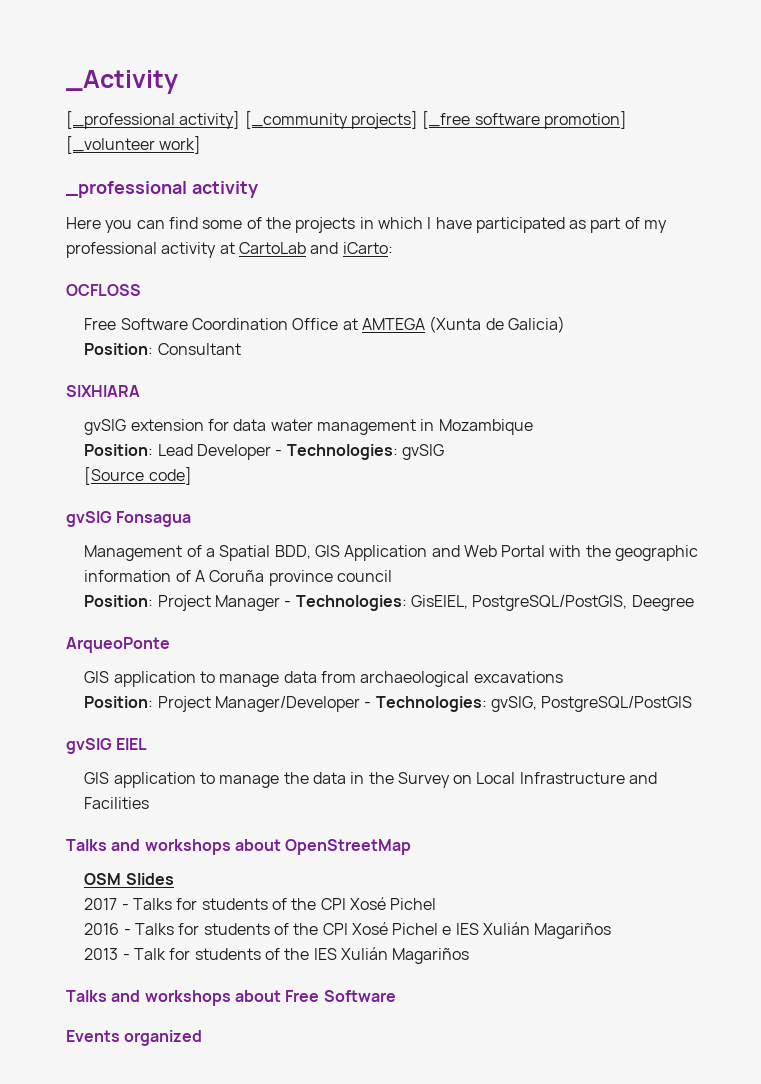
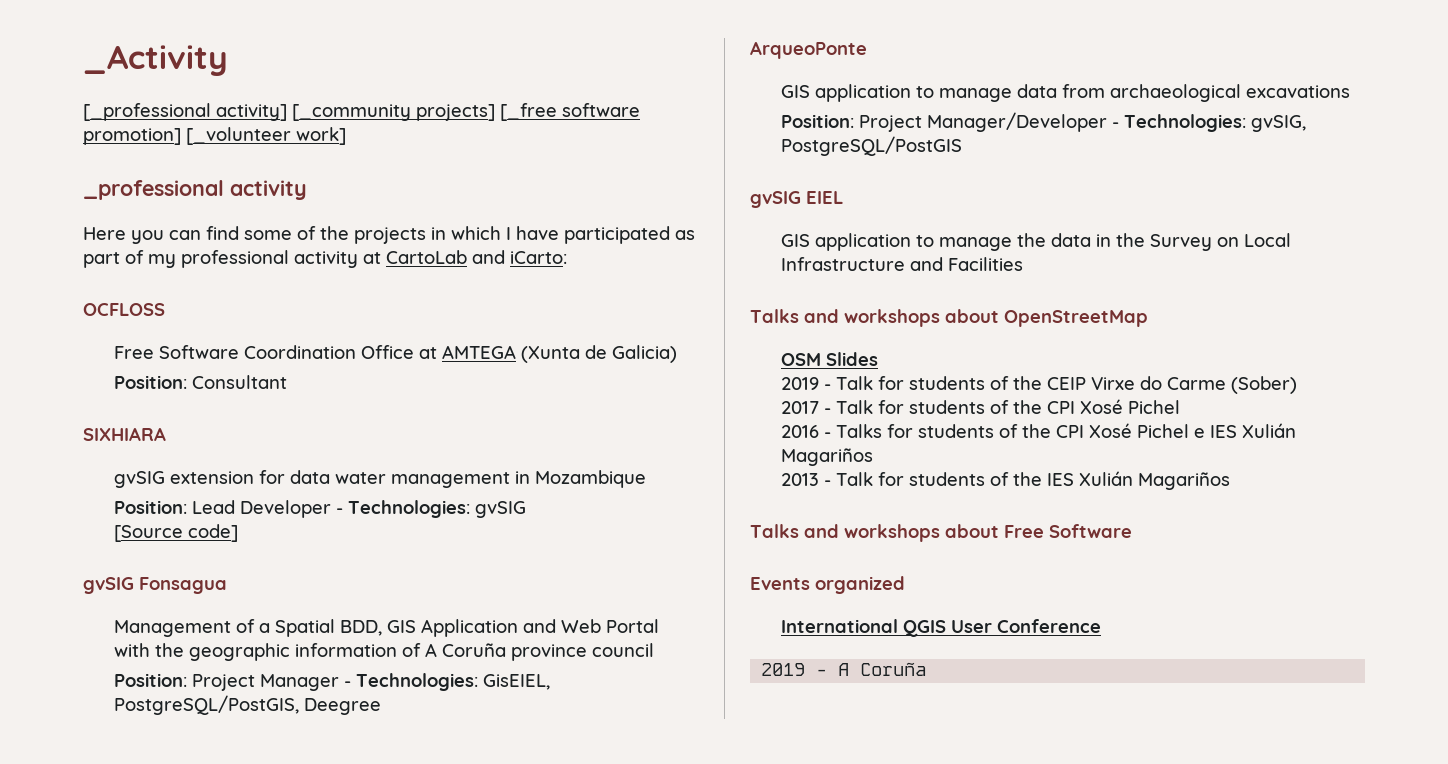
+ 2019 - Talk for students of the CEIP Virxe do Carme (Sober)
- 2017 - Talks for students of the CPI Xosé Pichel
+ 2017 - Talk for students of the CPI Xosé Pichel
+ International QGIS User Conference
+ 2019 - A Coruña

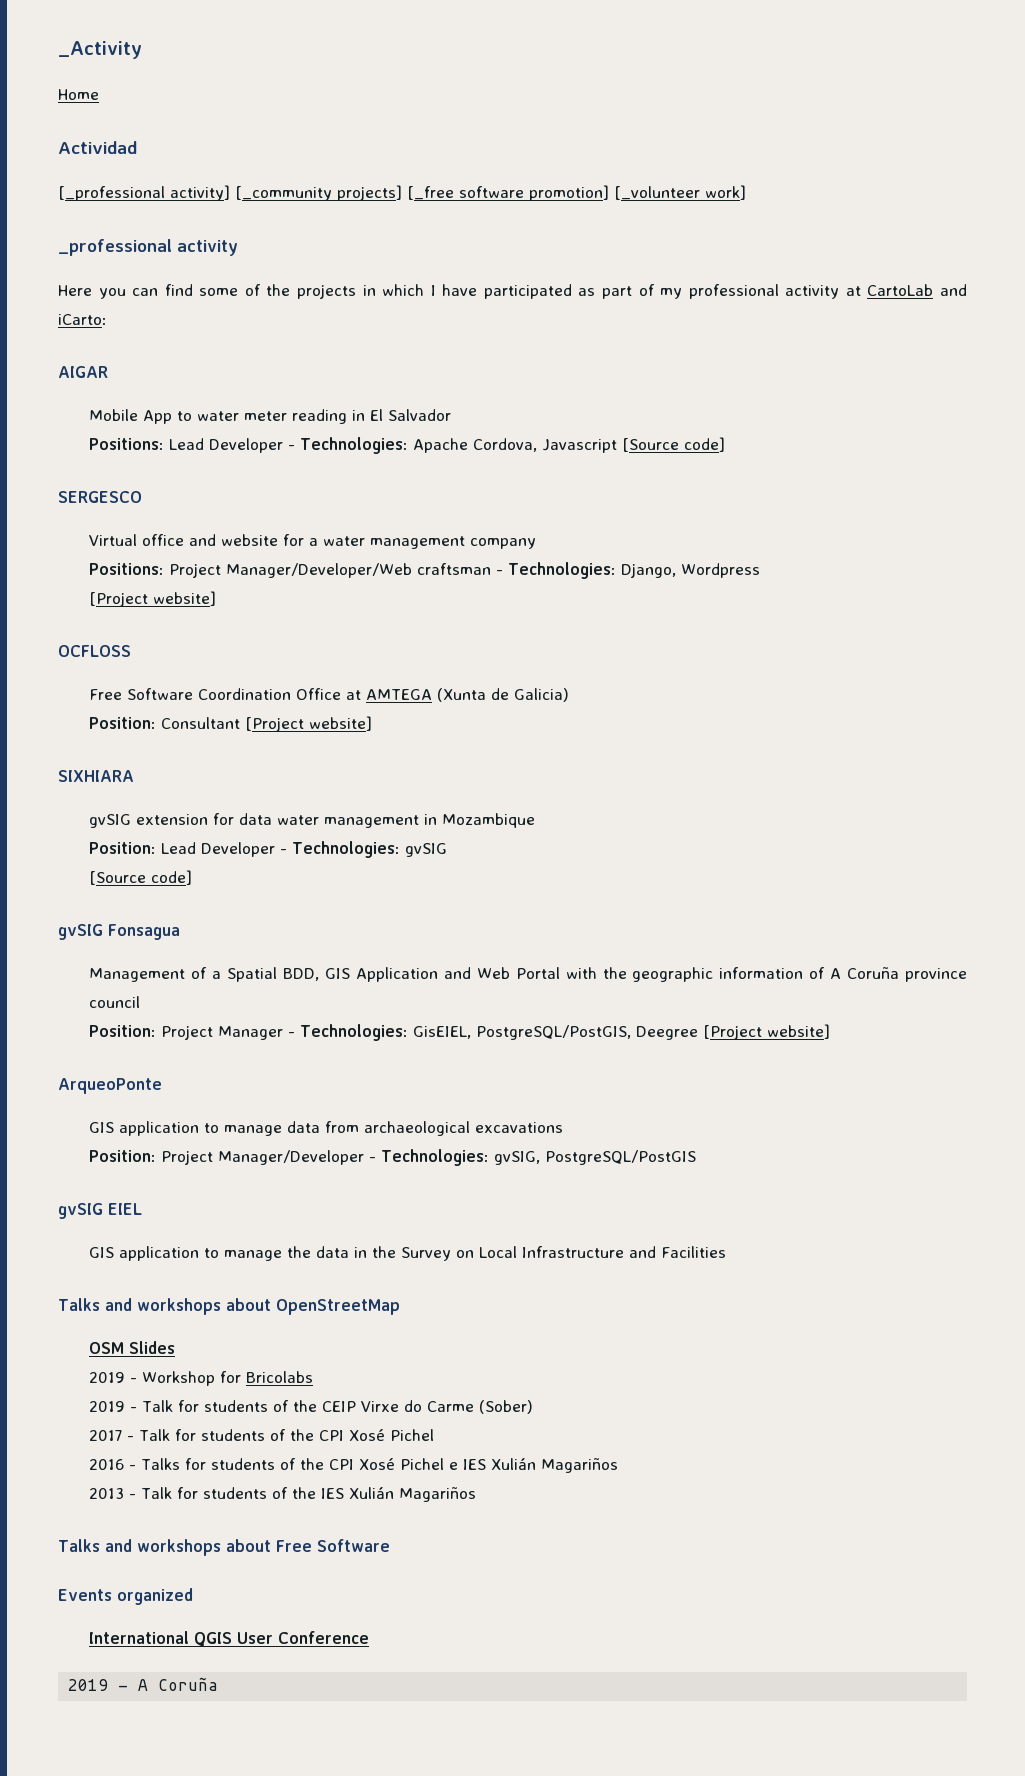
+ Home
+ Actividad
+ AIGAR
+ Mobile App to water meter reading in El Salvador
+ Positions: Lead Developer - Technologies: Apache Cordova, Javascript [Source code]
+ SERGESCO
+ Virtual office and website for a water management company
+ Positions: Project Manager/Developer/Web craftsman - Technologies: Django, Wordpress
+ [Project website]
- Position: Consultant
+ Position: Consultant [Project website]
- Position: Project Manager - Technologies: GisEIEL, PostgreSQL/PostGIS, Deegree
+ Position: Project Manager - Technologies: GisEIEL, PostgreSQL/PostGIS, Deegree [Project website]
+ 2019 - Workshop for Bricolabs

